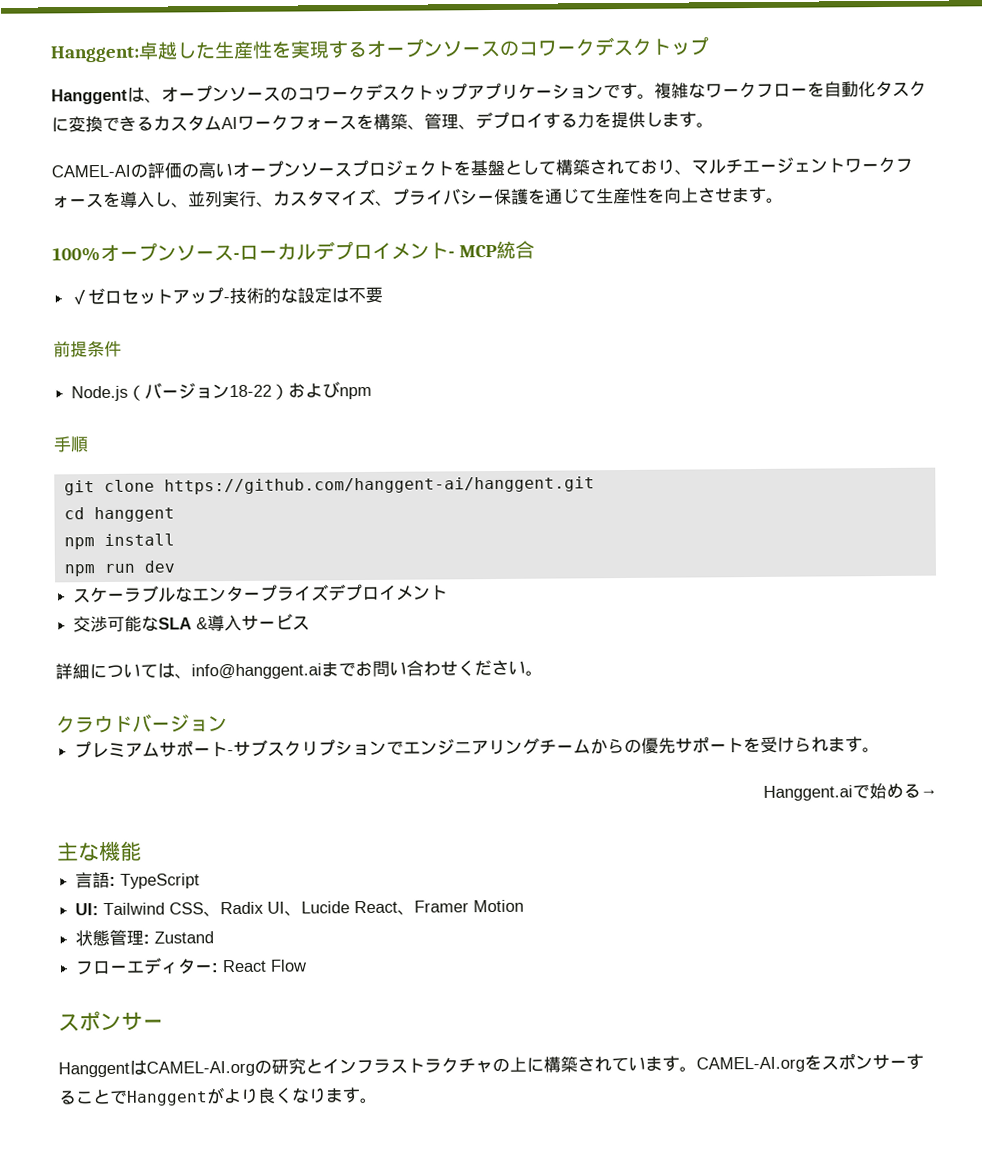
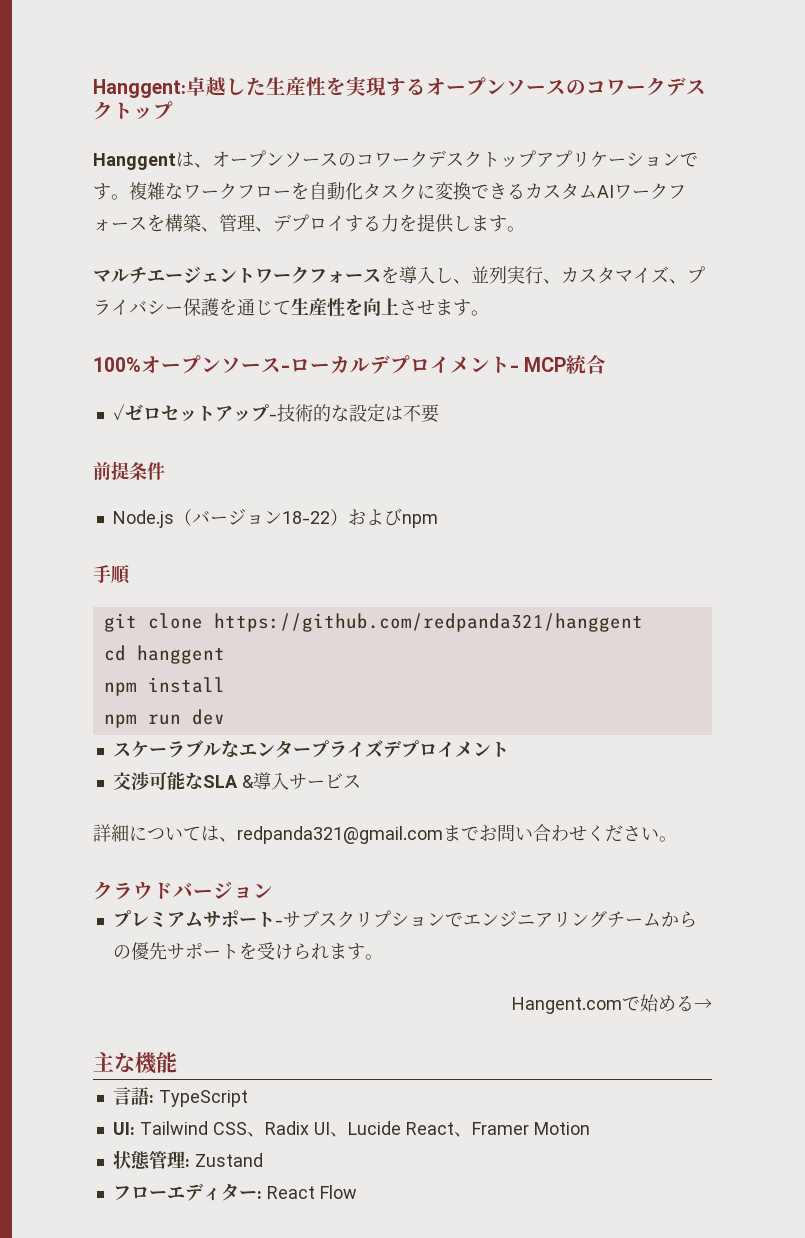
- CAMEL-AIの評価の高いオープンソースプロジェクトを基盤として構築されており、マルチエージェントワークフォースを導入し、並列実行、カスタマイズ、プライバシー保護を通じて生産性を向上させます。
+ マルチエージェントワークフォースを導入し、並列実行、カスタマイズ、プライバシー保護を通じて生産性を向上させます。
- git clone https://github.com/hanggent-ai/hanggent.git
+ git clone https://github.com/redpanda321/hanggent
- 詳細については、info@hanggent.aiまでお問い合わせください。
+ 詳細については、redpanda321@gmail.comまでお問い合わせください。
- Hanggent.aiで始める→
+ Hangent.comで始める→
  フローエディター: React Flow
- スポンサー
- HanggentはCAMEL-AI.orgの研究とインフラストラクチャの上に構築されています。CAMEL-AI.orgをスポンサーすることでHanggentがより良くなります。

